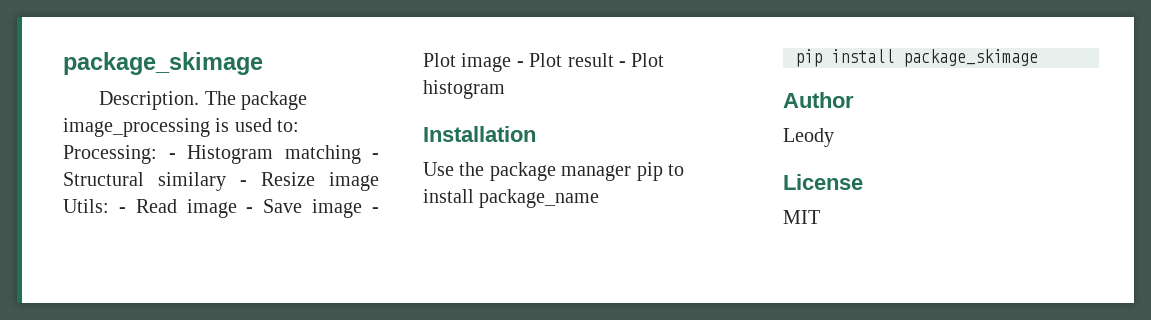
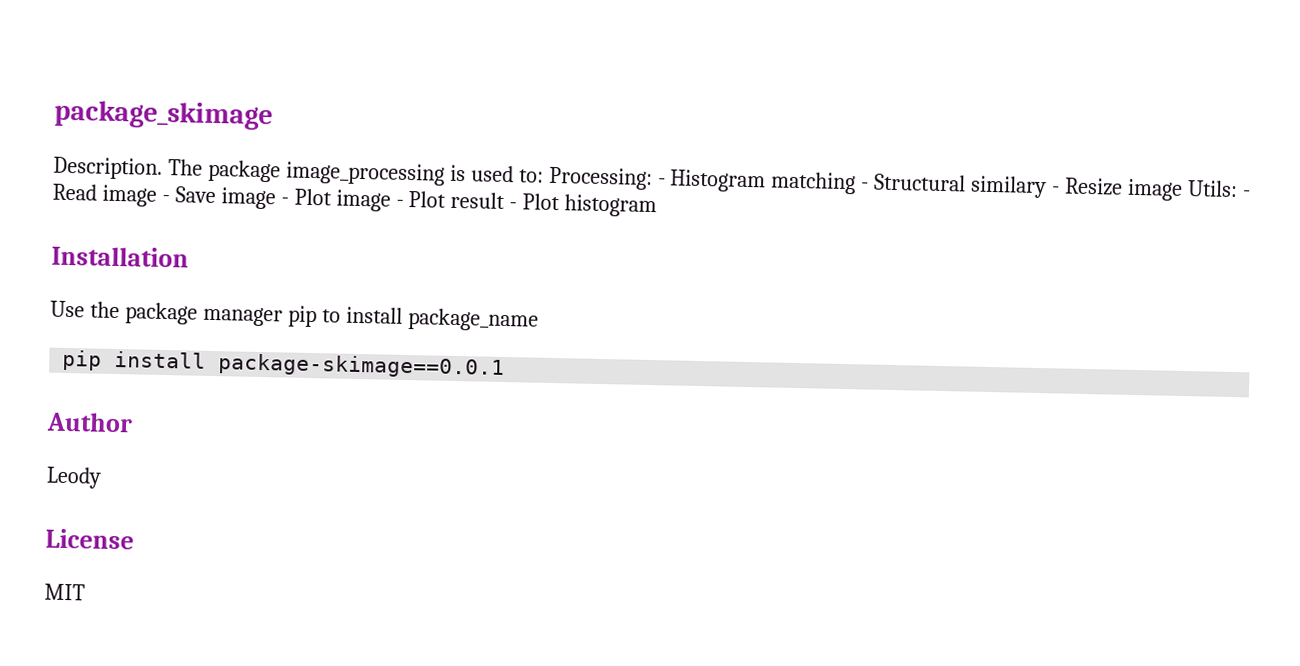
- pip install package_skimage
+ pip install package-skimage==0.0.1

